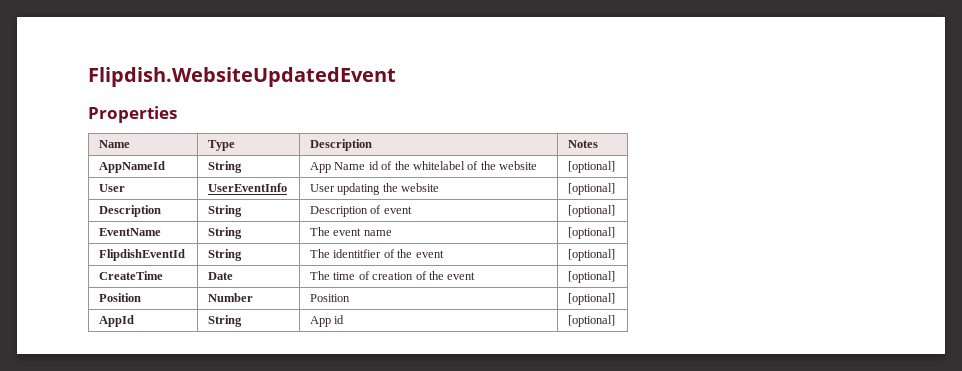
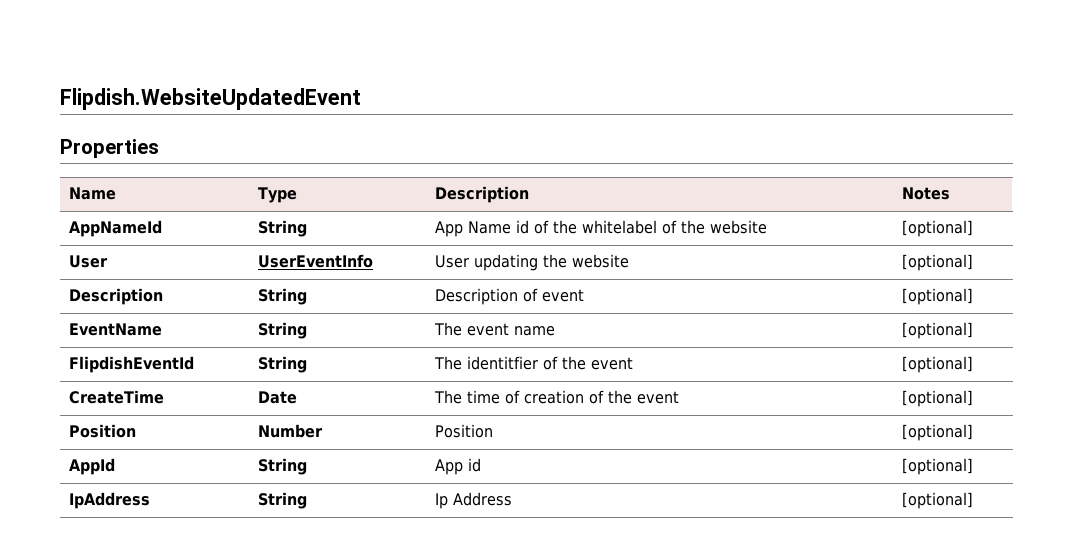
+ IpAddress | String | Ip Address | [optional]

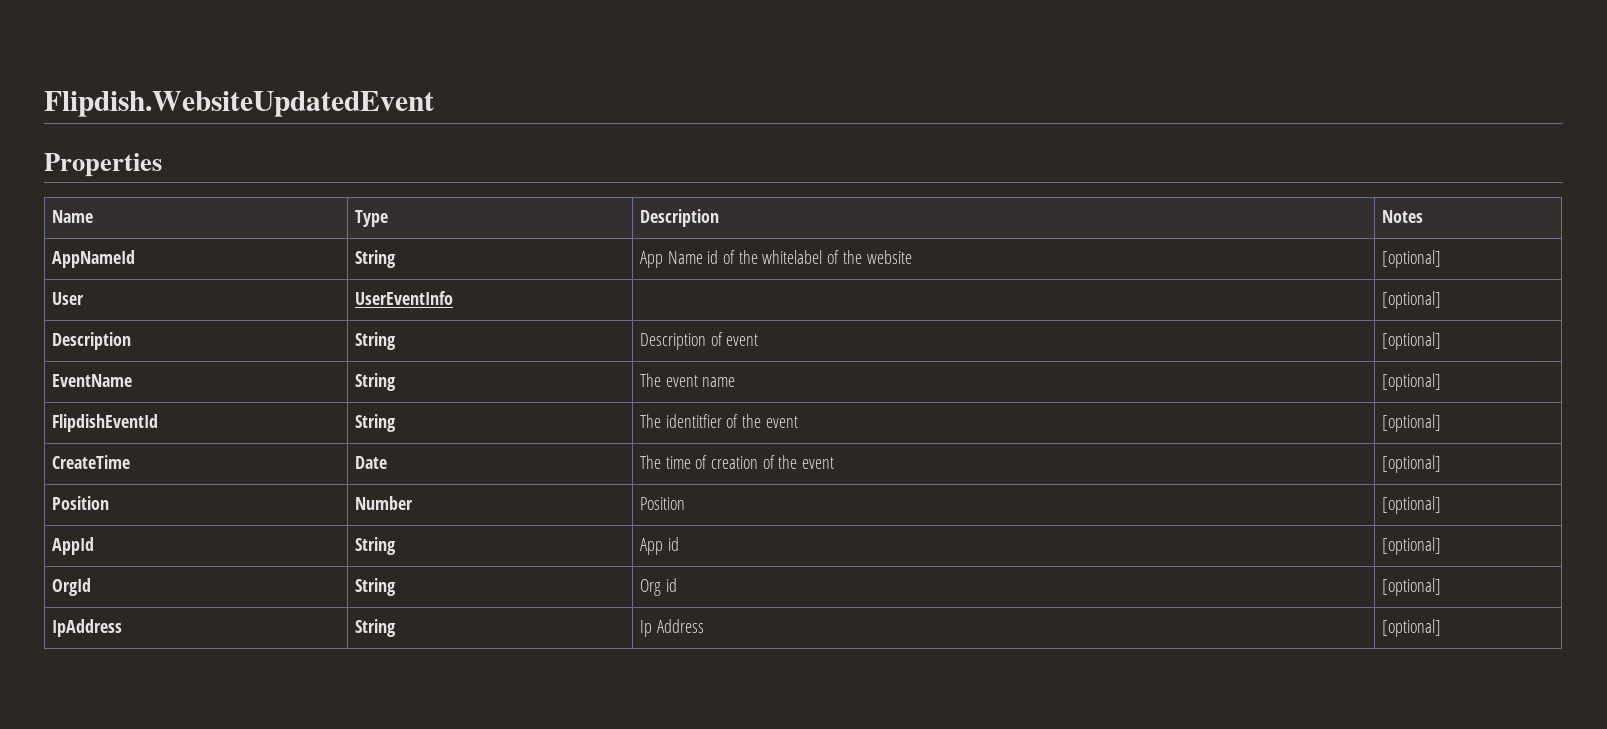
- User | UserEventInfo | User updating the website | [optional]
+ User | UserEventInfo | | [optional]
+ OrgId | String | Org id | [optional]

